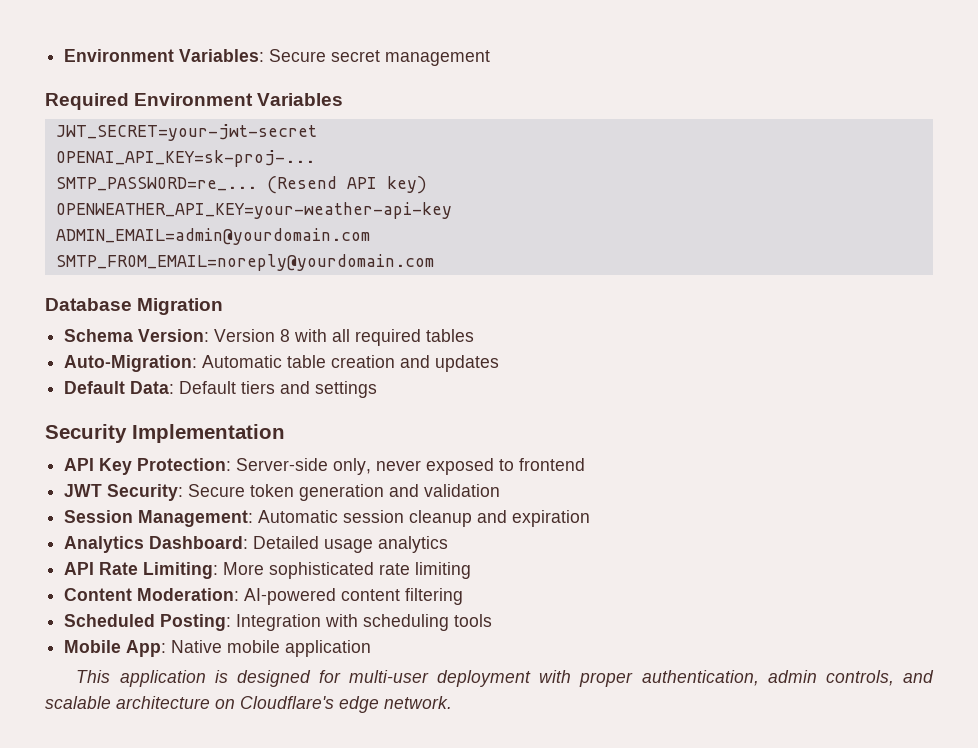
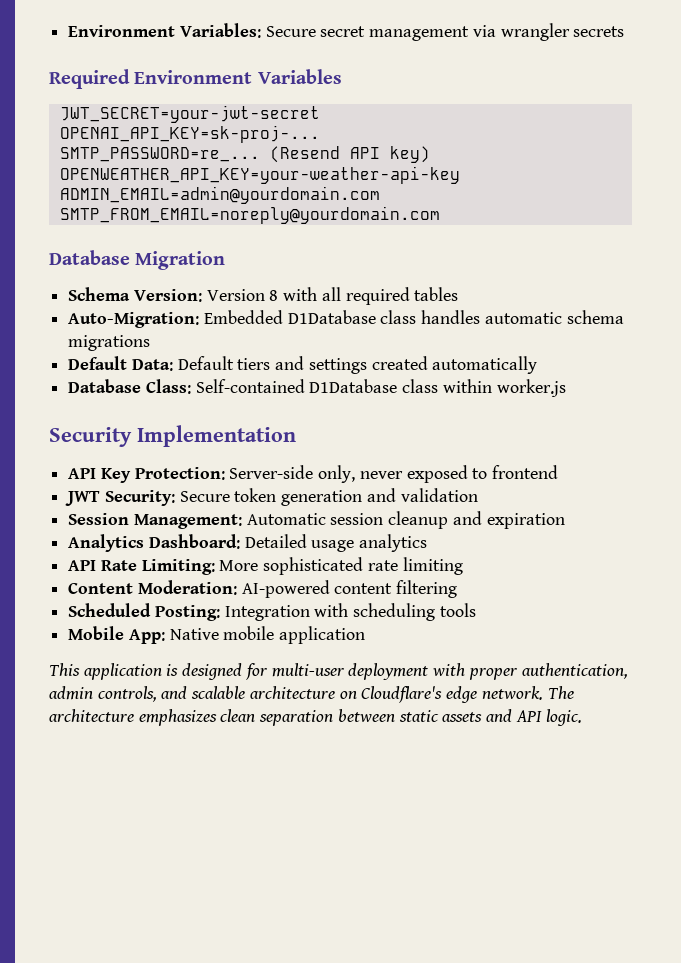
- Environment Variables: Secure secret management
+ Environment Variables: Secure secret management via wrangler secrets
- Auto-Migration: Automatic table creation and updates
+ Auto-Migration: Embedded D1Database class handles automatic schema migrations
- Default Data: Default tiers and settings
+ Default Data: Default tiers and settings created automatically
+ Database Class: Self-contained D1Database class within worker.js
+ The architecture emphasizes clean separation between static assets and API logic.

